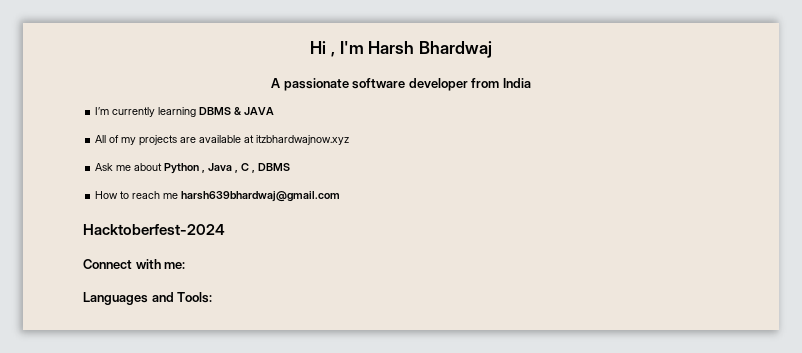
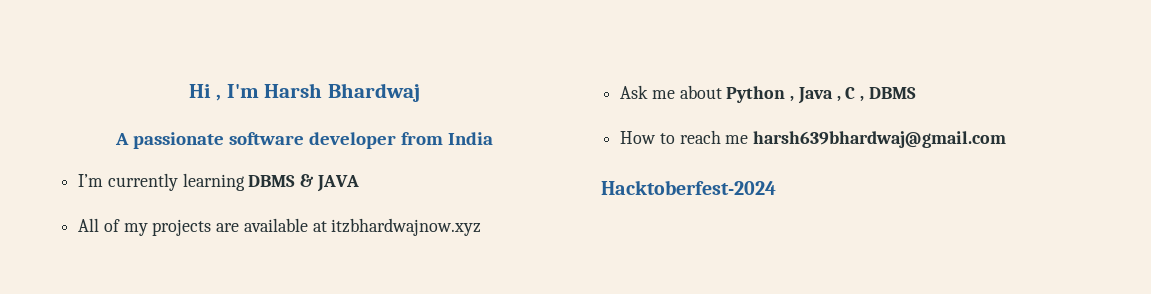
- Connect with me:
- Languages and Tools:

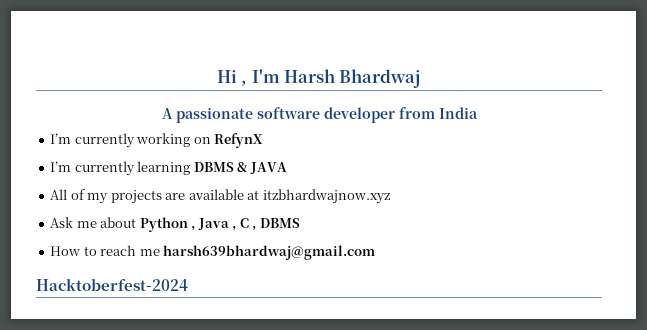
+ I’m currently working on RefynX

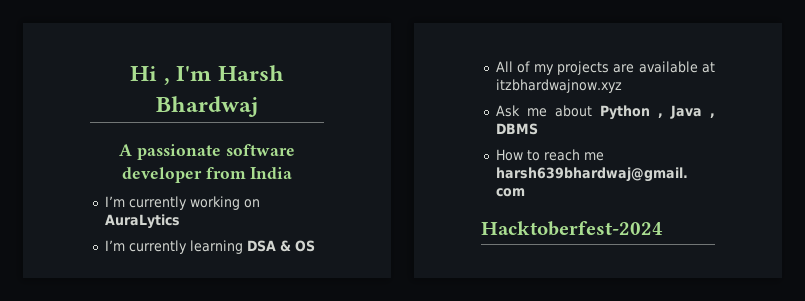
- I’m currently working on RefynX
+ I’m currently working on AuraLytics
- I’m currently learning DBMS & JAVA
+ I’m currently learning DSA & OS
- Ask me about Python , Java , C , DBMS
+ Ask me about Python , Java , DBMS

